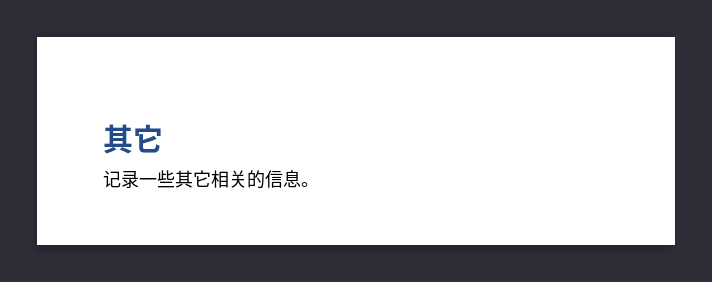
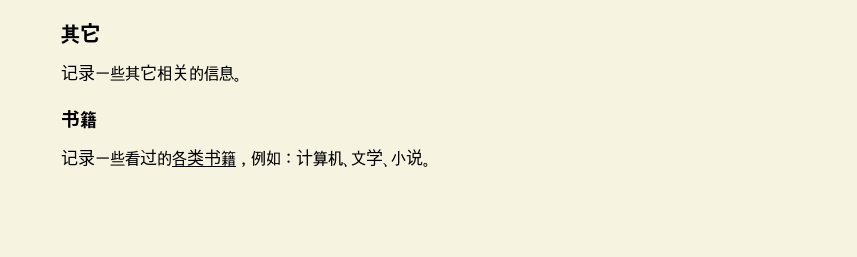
  记录一些其它相关的信息。
+ 书籍
+ 记录一些看过的各类书籍，例如：计算机、文学、小说。

